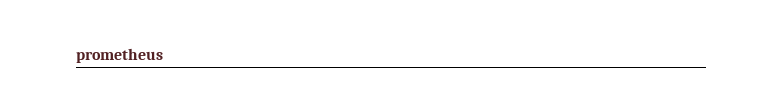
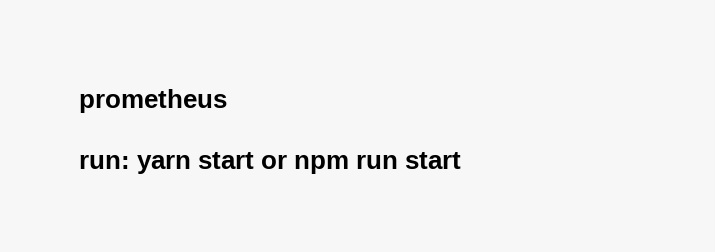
+ run: yarn start or npm run start

